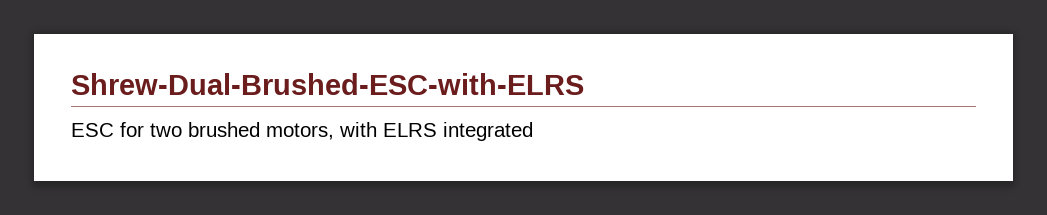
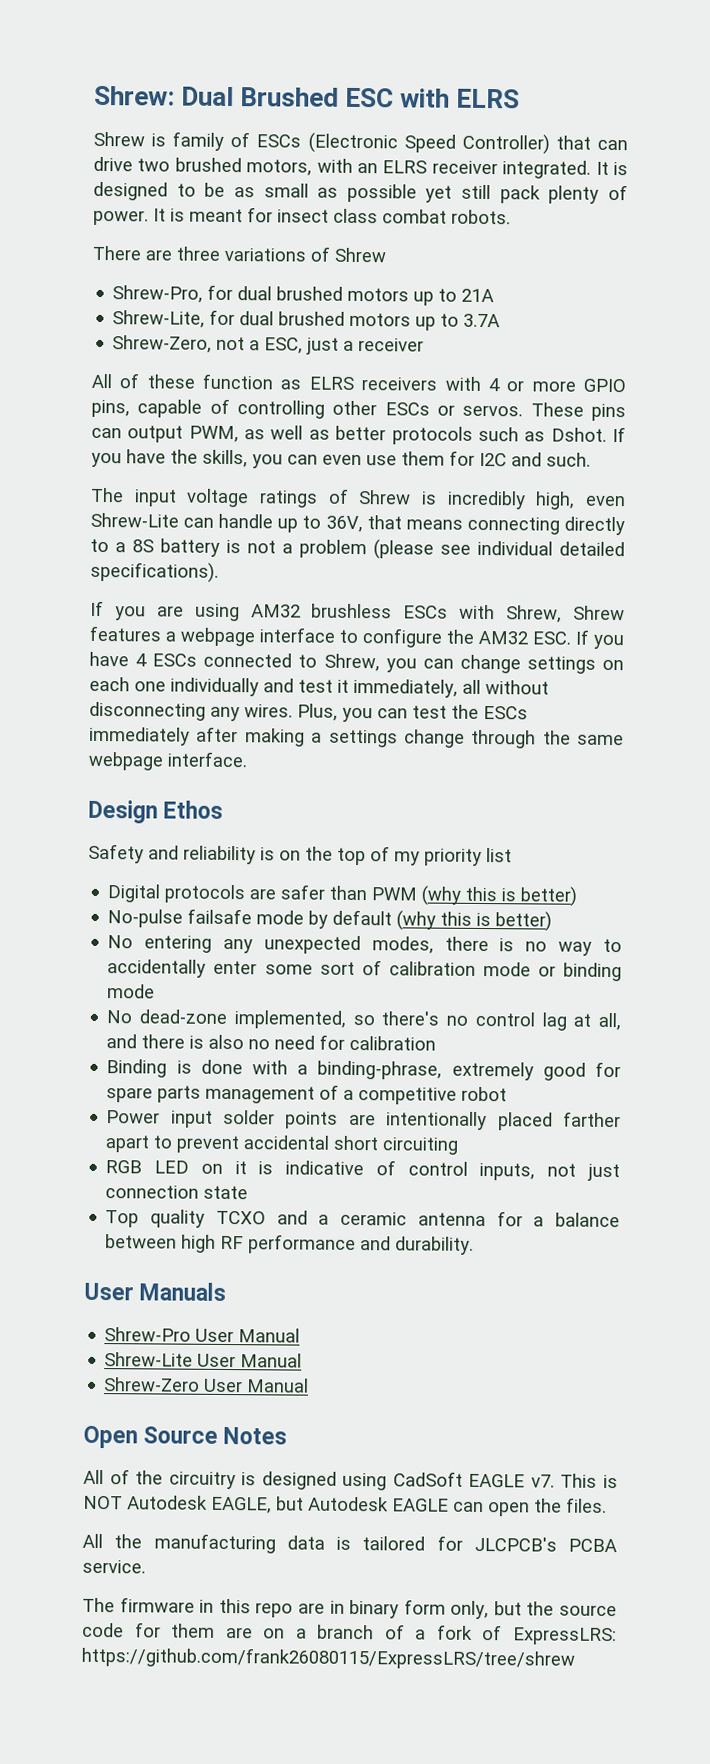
- Shrew-Dual-Brushed-ESC-with-ELRS
- ESC for two brushed motors, with ELRS integrated
+ Shrew: Dual Brushed ESC with ELRS
+ Shrew is family of ESCs (Electronic Speed Controller) that can drive two brushed motors, with an ELRS receiver integrated. It is designed to be as small as possible yet still pack plenty of power. It is meant for insect class combat robots.
+ There are three variations of Shrew
+ Shrew-Pro, for dual brushed motors up to 21A
+ Shrew-Lite, for dual brushed motors up to 3.7A
+ Shrew-Zero, not a ESC, just a receiver
+ All of these function as ELRS receivers with 4 or more GPIO pins, capable of controlling other ESCs or servos. These pins can output PWM, as well as better protocols such as Dshot. If you have the skills, you can even use them for I2C and such.
+ The input voltage ratings of Shrew is incredibly high, even Shrew-Lite can handle up to 36V, that means connecting directly to a 8S battery is not a problem (please see individual detailed specifications).
+ If you are using AM32 brushless ESCs with Shrew, Shrew features a webpage interface to configure the AM32 ESC. If you have 4 ESCs connected to Shrew, you can change settings on each one individually and test it immediately, all without disconnecting any wires. Plus, you can test the ESCs immediately after making a settings change through the same webpage interface.
+ Design Ethos
+ Safety and reliability is on the top of my priority list
+ Digital protocols are safer than PWM (why this is better)
+ No-pulse failsafe mode by default (why this is better)
+ No entering any unexpected modes, there is no way to accidentally enter some sort of calibration mode or binding mode
+ No dead-zone implemented, so there's no control lag at all, and there is also no need for calibration
+ Binding is done with a binding-phrase, extremely good for spare parts management of a competitive robot
+ Power input solder points are intentionally placed farther apart to prevent accidental short circuiting
+ RGB LED on it is indicative of control inputs, not just connection state
+ Top quality TCXO and a ceramic antenna for a balance between high RF performance and durability.
+ User Manuals
+ Shrew-Pro User Manual
+ Shrew-Lite User Manual
+ Shrew-Zero User Manual
+ Open Source Notes
+ All of the circuitry is designed using CadSoft EAGLE v7. This is NOT Autodesk EAGLE, but Autodesk EAGLE can open the files.
+ All the manufacturing data is tailored for JLCPCB's PCBA service.
+ The firmware in this repo are in binary form only, but the source code for them are on a branch of a fork of ExpressLRS: https://github.com/frank26080115/ExpressLRS/tree/shrew

